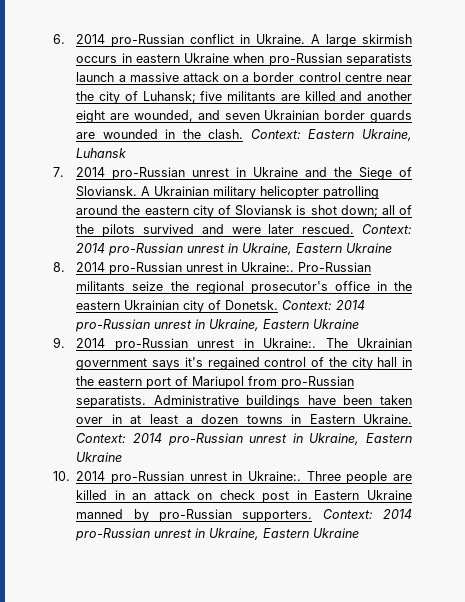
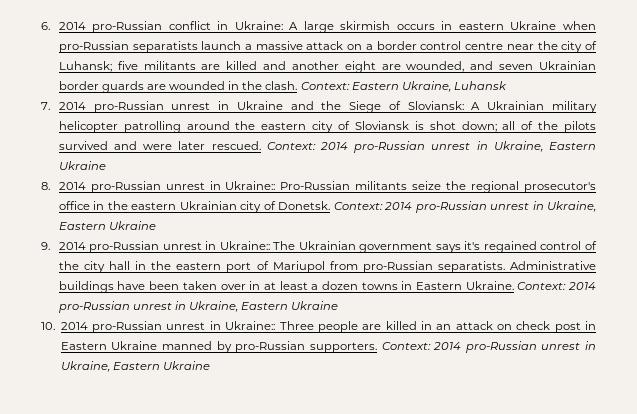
- 6. 2014 pro-Russian conflict in Ukraine. A large skirmish occurs in eastern Ukraine when pro-Russian separatists launch a massive attack on a border control centre near the city of Luhansk; five militants are killed and another eight are wounded, and seven Ukrainian border guards are wounded in the clash.
+ 6. 2014 pro-Russian conflict in Ukraine: A large skirmish occurs in eastern Ukraine when pro-Russian separatists launch a massive attack on a border control centre near the city of Luhansk; five militants are killed and another eight are wounded, and seven Ukrainian border guards are wounded in the clash.
- 7. 2014 pro-Russian unrest in Ukraine and the Siege of Sloviansk. A Ukrainian military helicopter patrolling around the eastern city of Sloviansk is shot down; all of the pilots survived and were later rescued.
+ 7. 2014 pro-Russian unrest in Ukraine and the Siege of Sloviansk: A Ukrainian military helicopter patrolling around the eastern city of Sloviansk is shot down; all of the pilots survived and were later rescued.
- 8. 2014 pro-Russian unrest in Ukraine:. Pro-Russian militants seize the regional prosecutor's office in the eastern Ukrainian city of Donetsk.
+ 8. 2014 pro-Russian unrest in Ukraine:: Pro-Russian militants seize the regional prosecutor's office in the eastern Ukrainian city of Donetsk.
- 9. 2014 pro-Russian unrest in Ukraine:. The Ukrainian government says it's regained control of the city hall in the eastern port of Mariupol from pro-Russian separatists.
+ 9. 2014 pro-Russian unrest in Ukraine:: The Ukrainian government says it's regained control of the city hall in the eastern port of Mariupol from pro-Russian separatists.
- 10. 2014 pro-Russian unrest in Ukraine:. Three people are killed in an attack on check post in Eastern Ukraine manned by pro-Russian supporters.
+ 10. 2014 pro-Russian unrest in Ukraine:: Three people are killed in an attack on check post in Eastern Ukraine manned by pro-Russian supporters.

